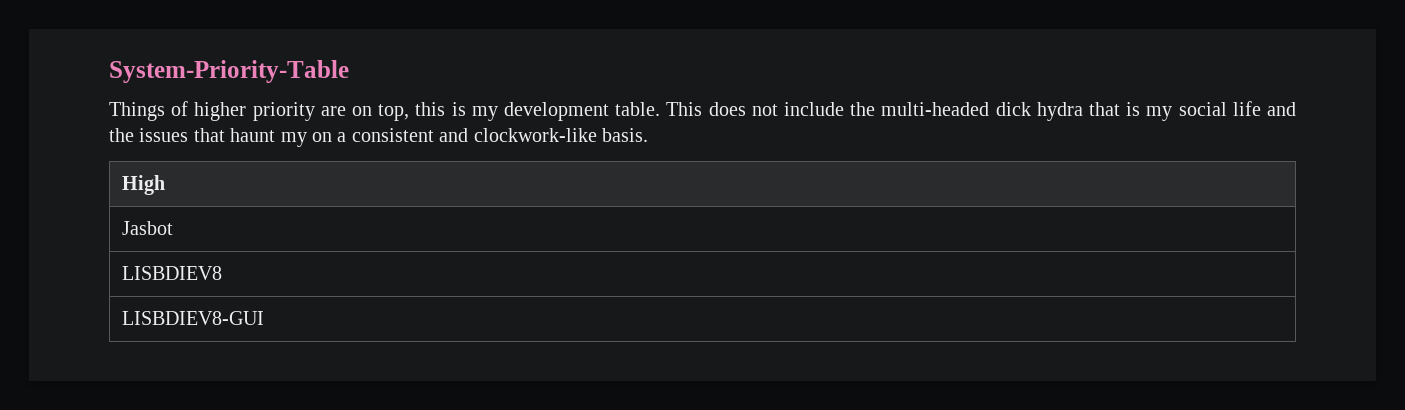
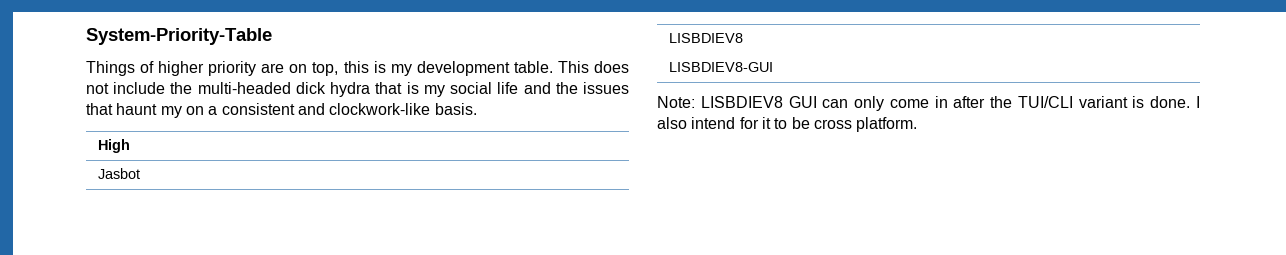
+ Note: LISBDIEV8 GUI can only come in after the TUI/CLI variant is done. I also intend for it to be cross platform.

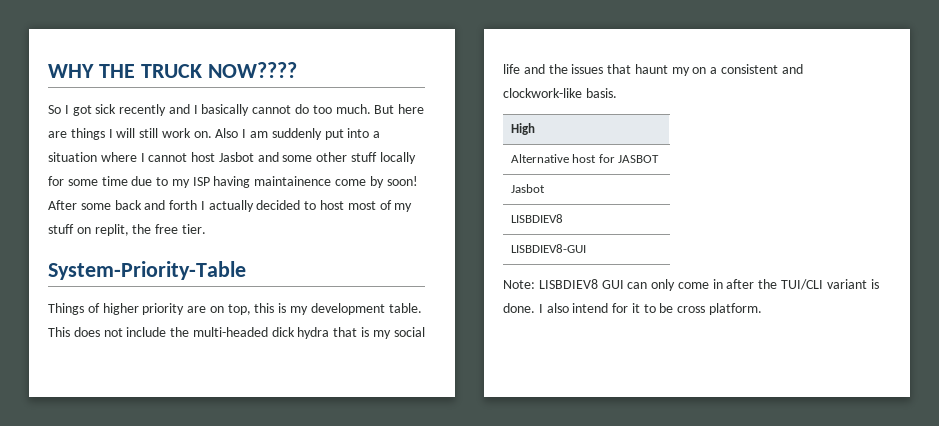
+ WHY THE TRUCK NOW????
+ So I got sick recently and I basically cannot do too much. But here are things I will still work on. Also I am suddenly put into a situation where I cannot host Jasbot and some other stuff locally for some time due to my ISP having maintainence come by soon! After some back and forth I actually decided to host most of my stuff on replit, the free tier.
+ Alternative host for JASBOT

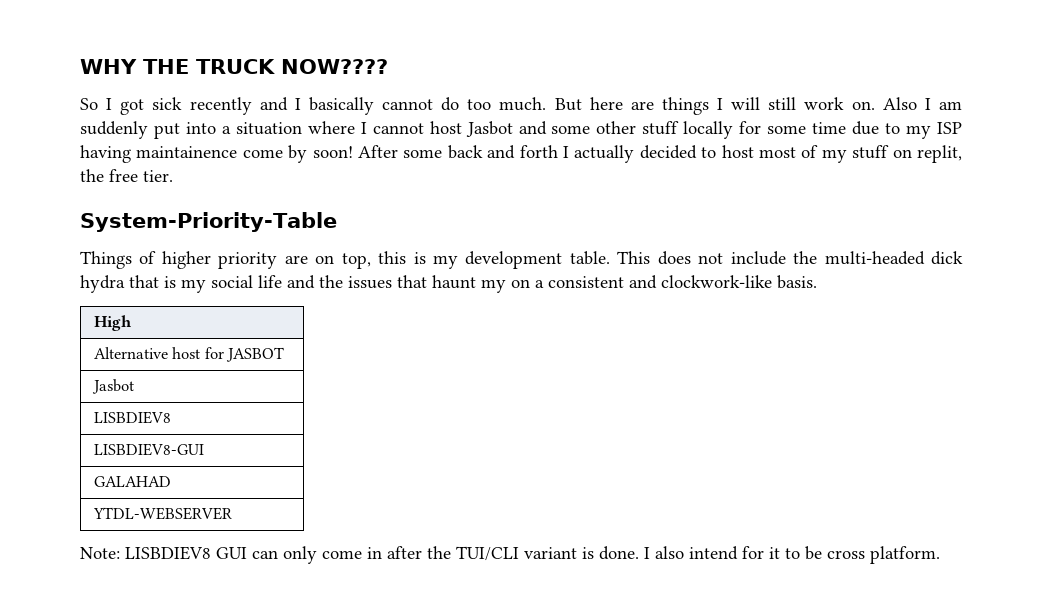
+ GALAHAD
+ YTDL-WEBSERVER

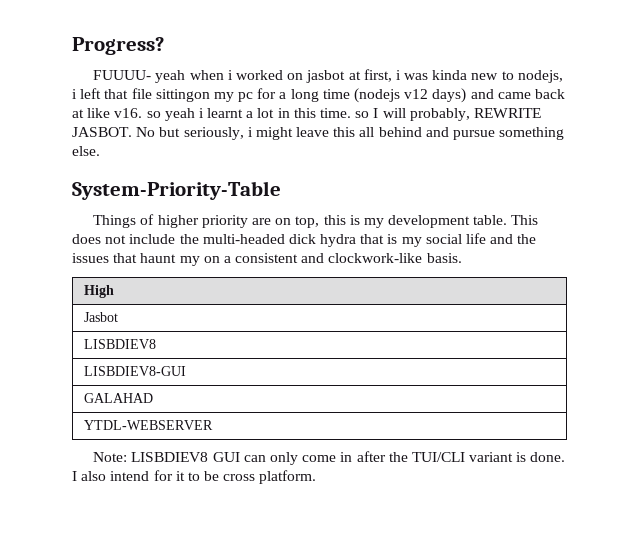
- WHY THE TRUCK NOW????
- So I got sick recently and I basically cannot do too much. But here are things I will still work on. Also I am suddenly put into a situation where I cannot host Jasbot and some other stuff locally for some time due to my ISP having maintainence come by soon! After some back and forth I actually decided to host most of my stuff on replit, the free tier.
+ Progress?
+ FUUUU- yeah when i worked on jasbot at first, i was kinda new to nodejs, i left that file sittingon my pc for a long time (nodejs v12 days) and came back at like v16. so yeah i learnt a lot in this time. so I will probably, REWRITE JASBOT. No but seriously, i might leave this all behind and pursue something else.
- Alternative host for JASBOT

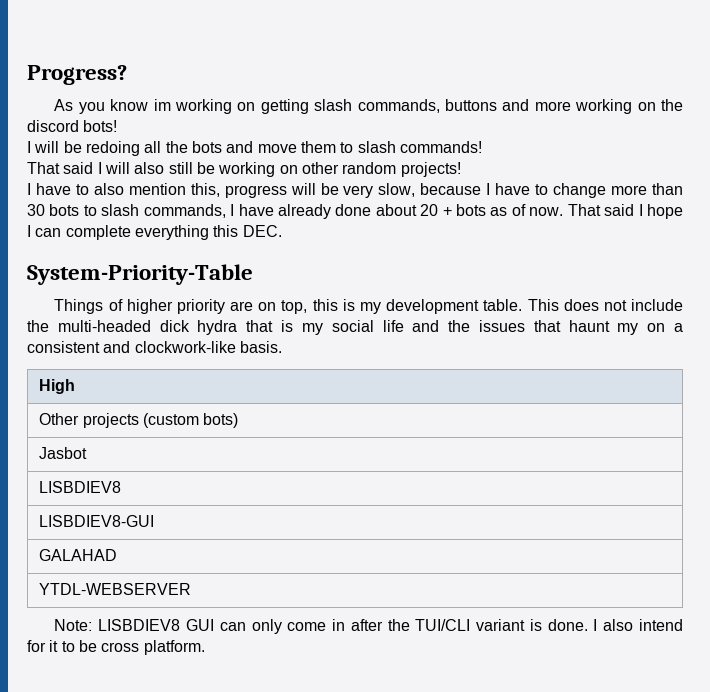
- FUUUU- yeah when i worked on jasbot at first, i was kinda new to nodejs, i left that file sittingon my pc for a long time (nodejs v12 days) and came back at like v16. so yeah i learnt a lot in this time. so I will probably, REWRITE JASBOT. No but seriously, i might leave this all behind and pursue something else.
+ As you know im working on getting slash commands, buttons and more working on the discord bots!
+ I will be redoing all the bots and move them to slash commands!
+ That said I will also still be working on other random projects!
+ I have to also mention this, progress will be very slow, because I have to change more than 30 bots to slash commands, I have already done about 20 + bots as of now. That said I hope I can complete everything this DEC.
+ Other projects (custom bots)

